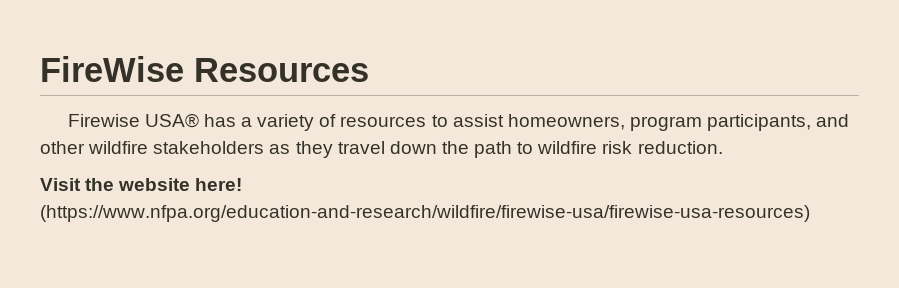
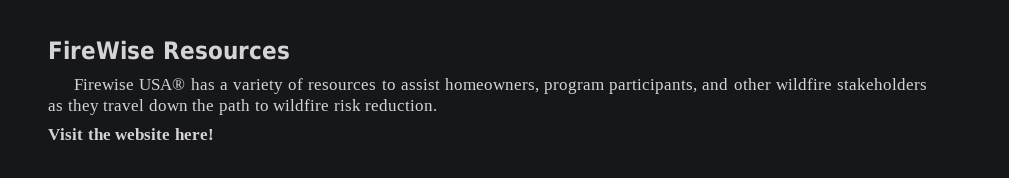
- (https://www.nfpa.org/education-and-research/wildfire/firewise-usa/firewise-usa-resources)

